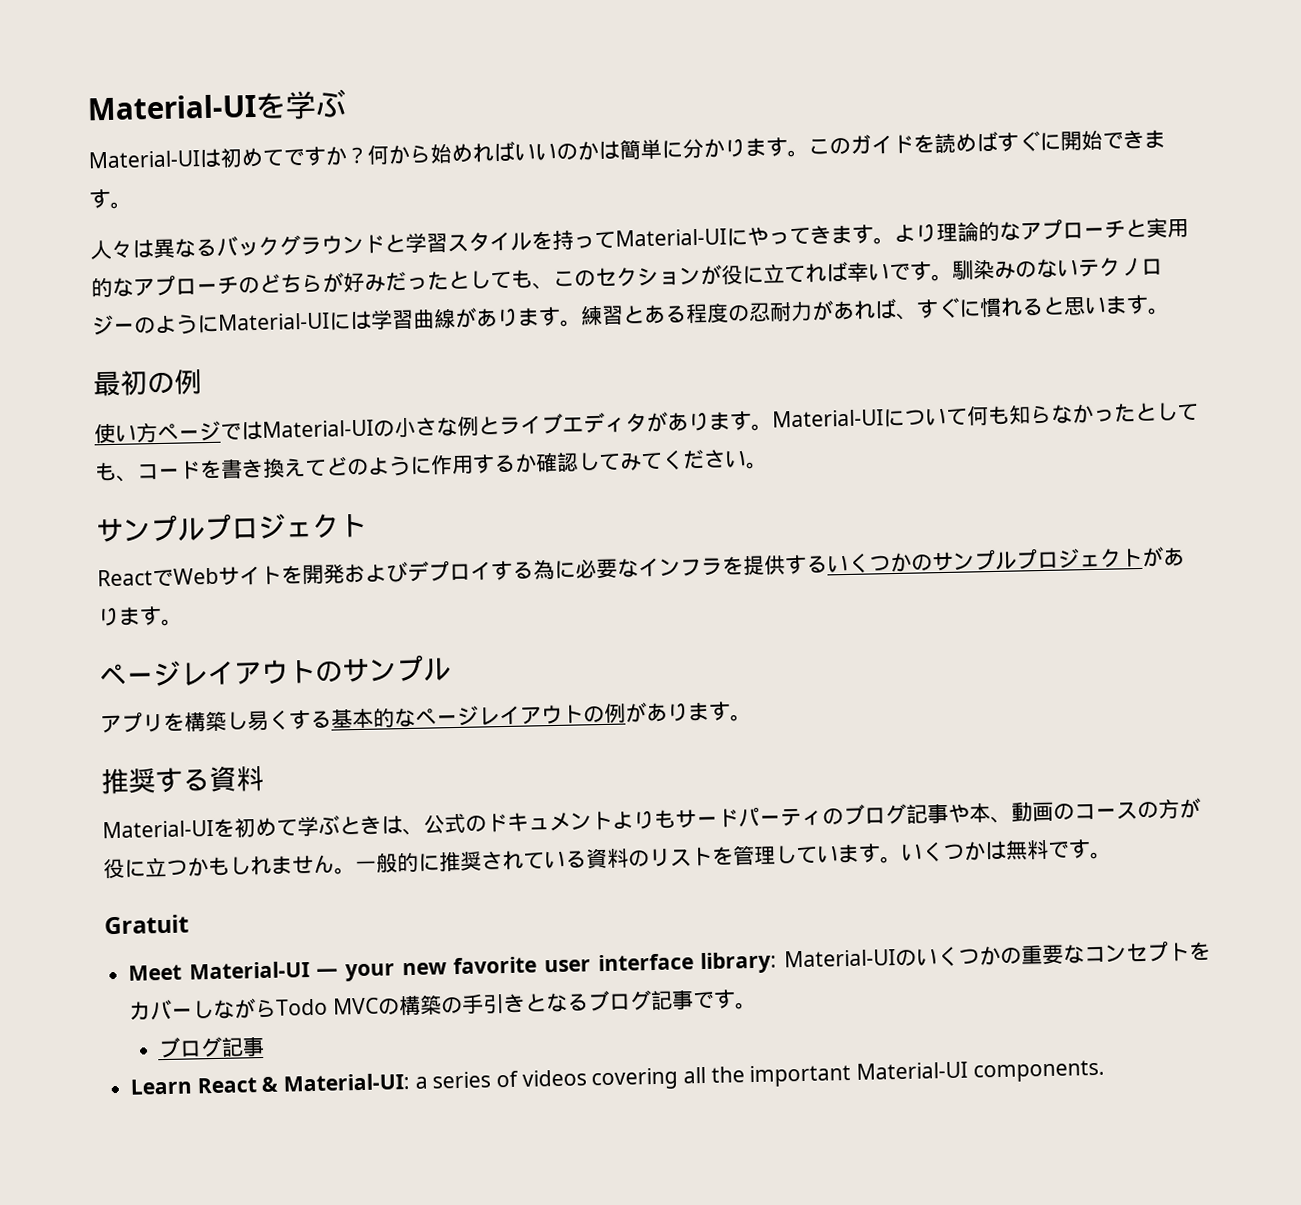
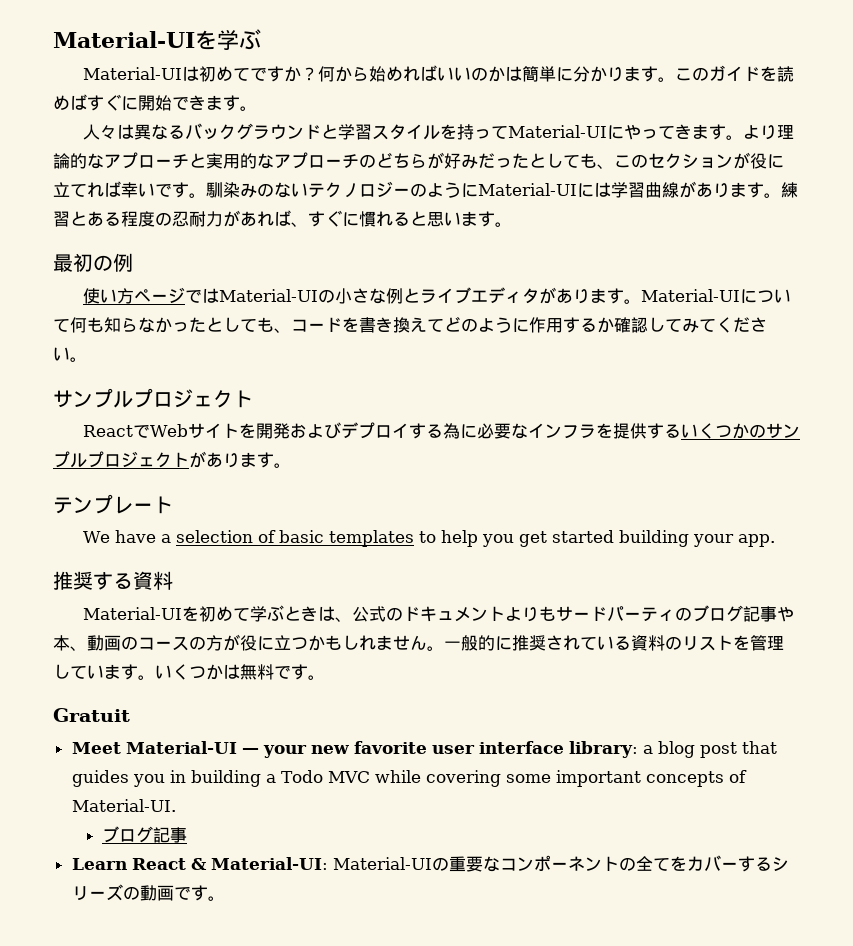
- ページレイアウトのサンプル
- アプリを構築し易くする基本的なページレイアウトの例があります。
+ テンプレート
+ We have a selection of basic templates to help you get started building your app.
- Meet Material-UI — your new favorite user interface library: Material-UIのいくつかの重要なコンセプトをカバーしながらTodo MVCの構築の手引きとなるブログ記事です。
+ Meet Material-UI — your new favorite user interface library: a blog post that guides you in building a Todo MVC while covering some important concepts of Material-UI.
- Learn React & Material-UI: a series of videos covering all the important Material-UI components.
+ Learn React & Material-UI: Material-UIの重要なコンポーネントの全てをカバーするシリーズの動画です。

